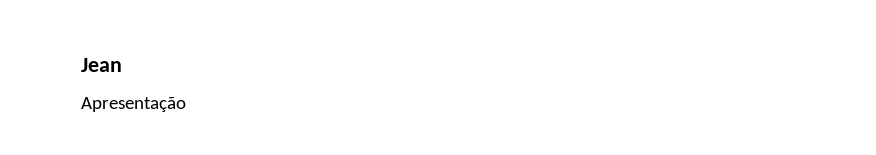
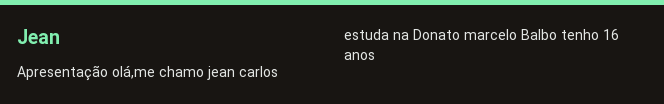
- Apresentação
+ Apresentação olá,me chamo jean carlos estuda na Donato marcelo Balbo tenho 16 anos

